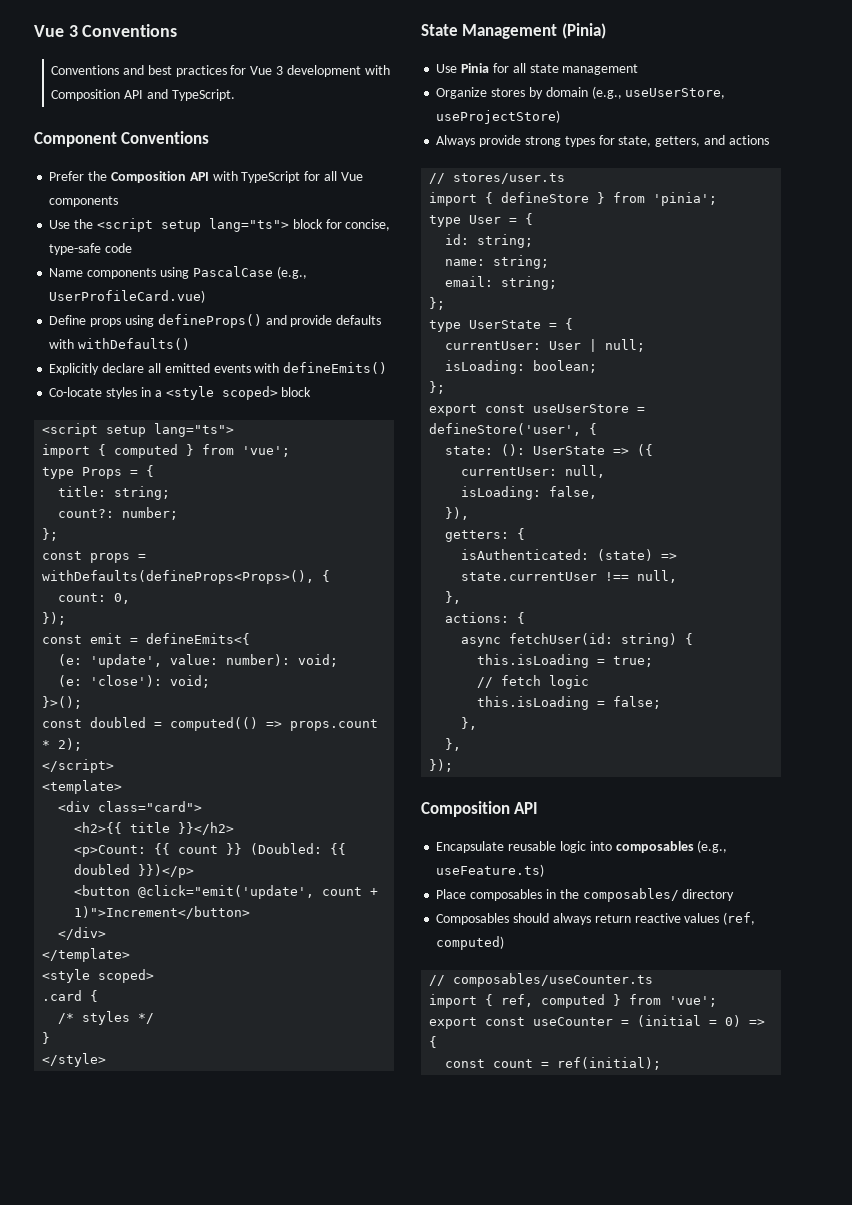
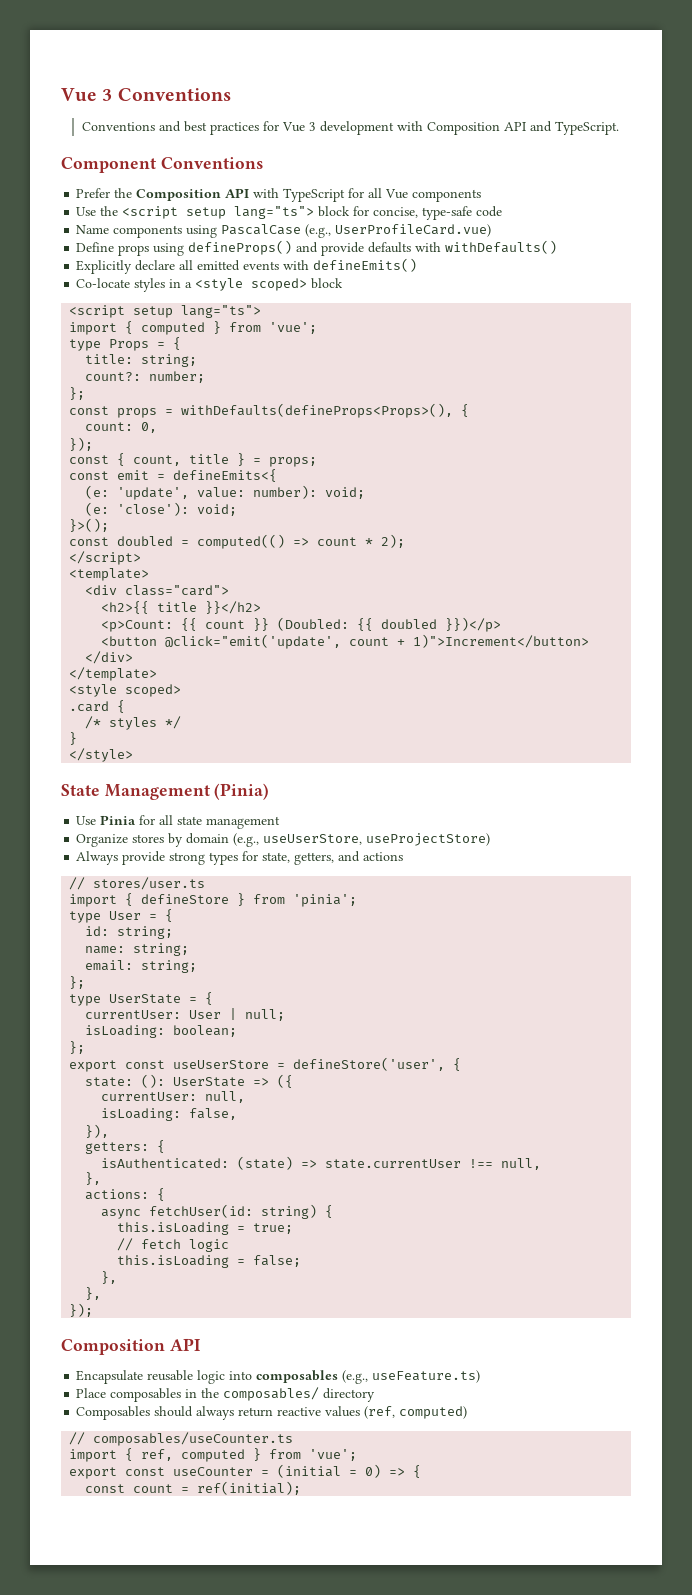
+ const { count, title } = props;
- const doubled = computed(() => props.count * 2);
+ const doubled = computed(() => count * 2);

